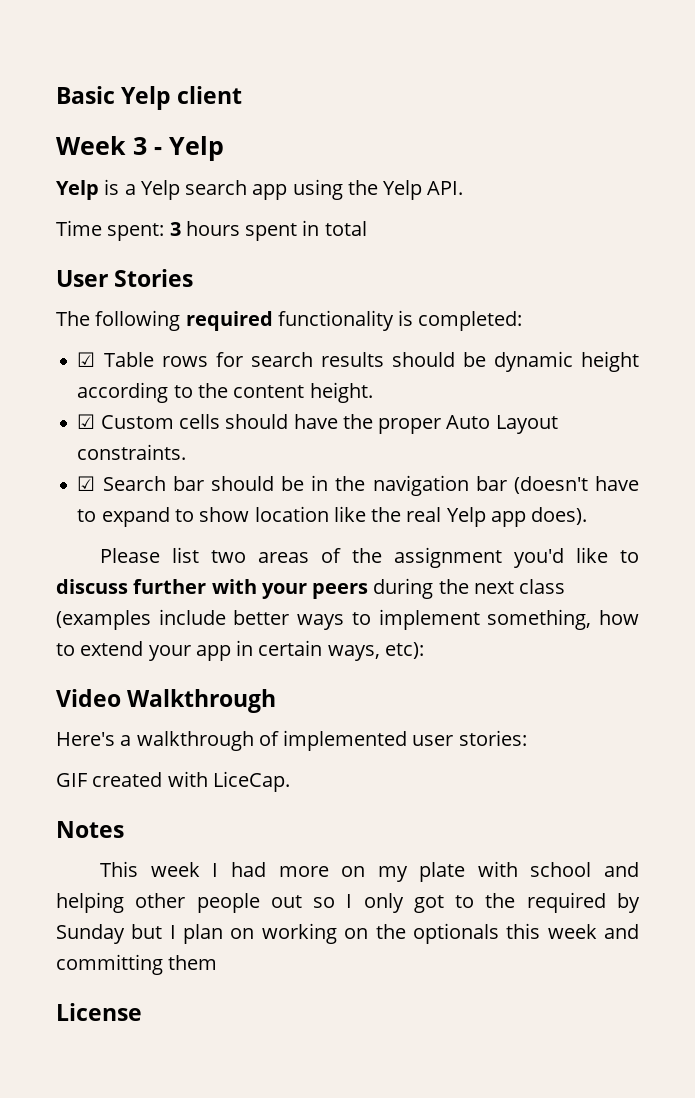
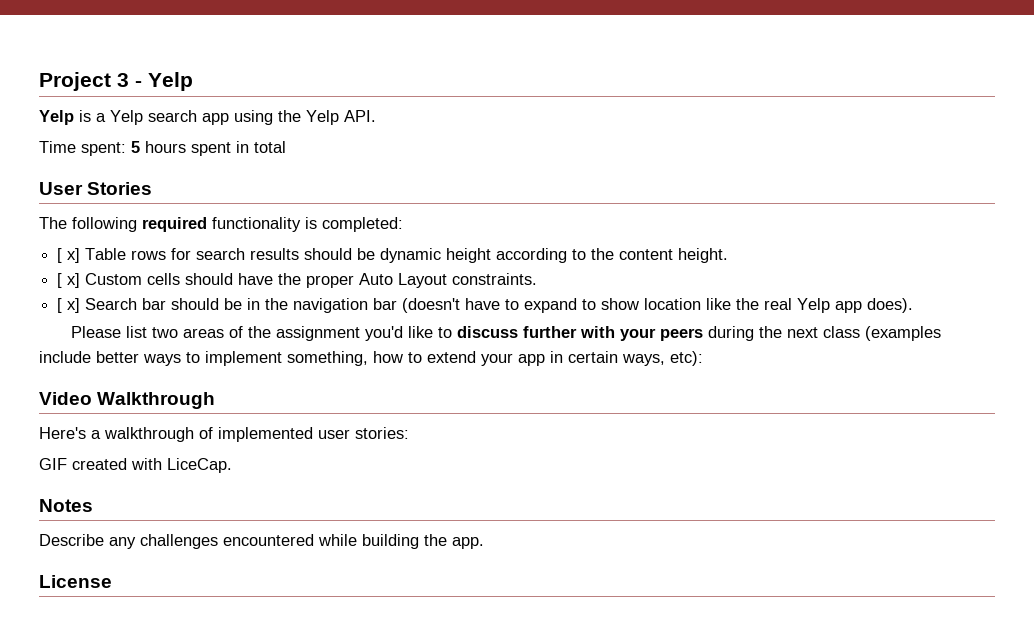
- Basic Yelp client
- Week 3 - Yelp
+ Project 3 - Yelp
- Time spent: 3 hours spent in total
+ Time spent: 5 hours spent in total
- ☑ Table rows for search results should be dynamic height according to the content height.
+ [ x] Table rows for search results should be dynamic height according to the content height.
- ☑ Custom cells should have the proper Auto Layout constraints.
+ [ x] Custom cells should have the proper Auto Layout constraints.
- ☑ Search bar should be in the navigation bar (doesn't have to expand to show location like the real Yelp app does).
+ [ x] Search bar should be in the navigation bar (doesn't have to expand to show location like the real Yelp app does).
- This week I had more on my plate with school and helping other people out so I only got to the required by Sunday but I plan on working on the optionals this week and committing them
+ Describe any challenges encountered while building the app.

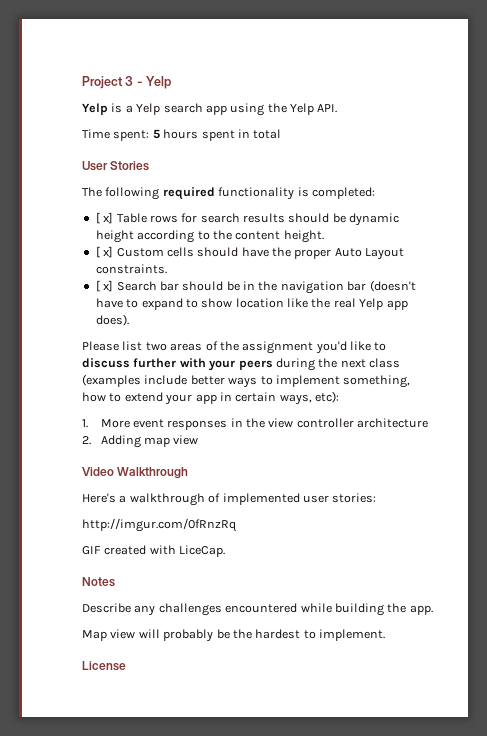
+ 1. More event responses in the view controller architecture
+ 2. Adding map view
+ http://imgur.com/0fRnzRq
+ Map view will probably be the hardest to implement.

